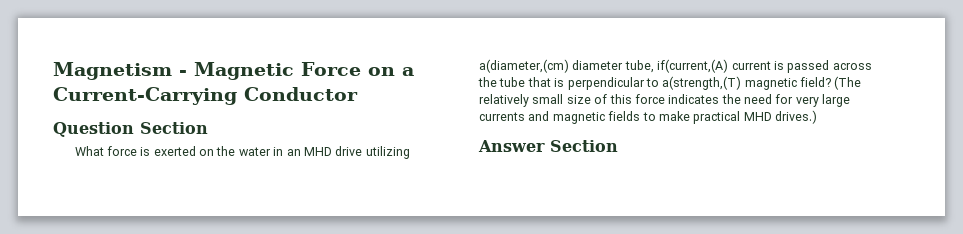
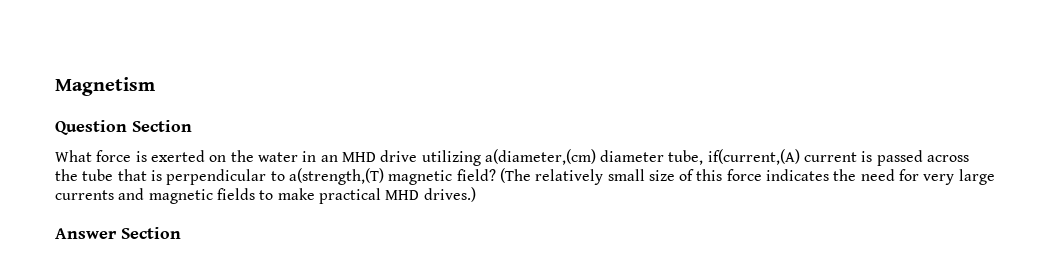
- Magnetism - Magnetic Force on a Current-Carrying Conductor
+ Magnetism

